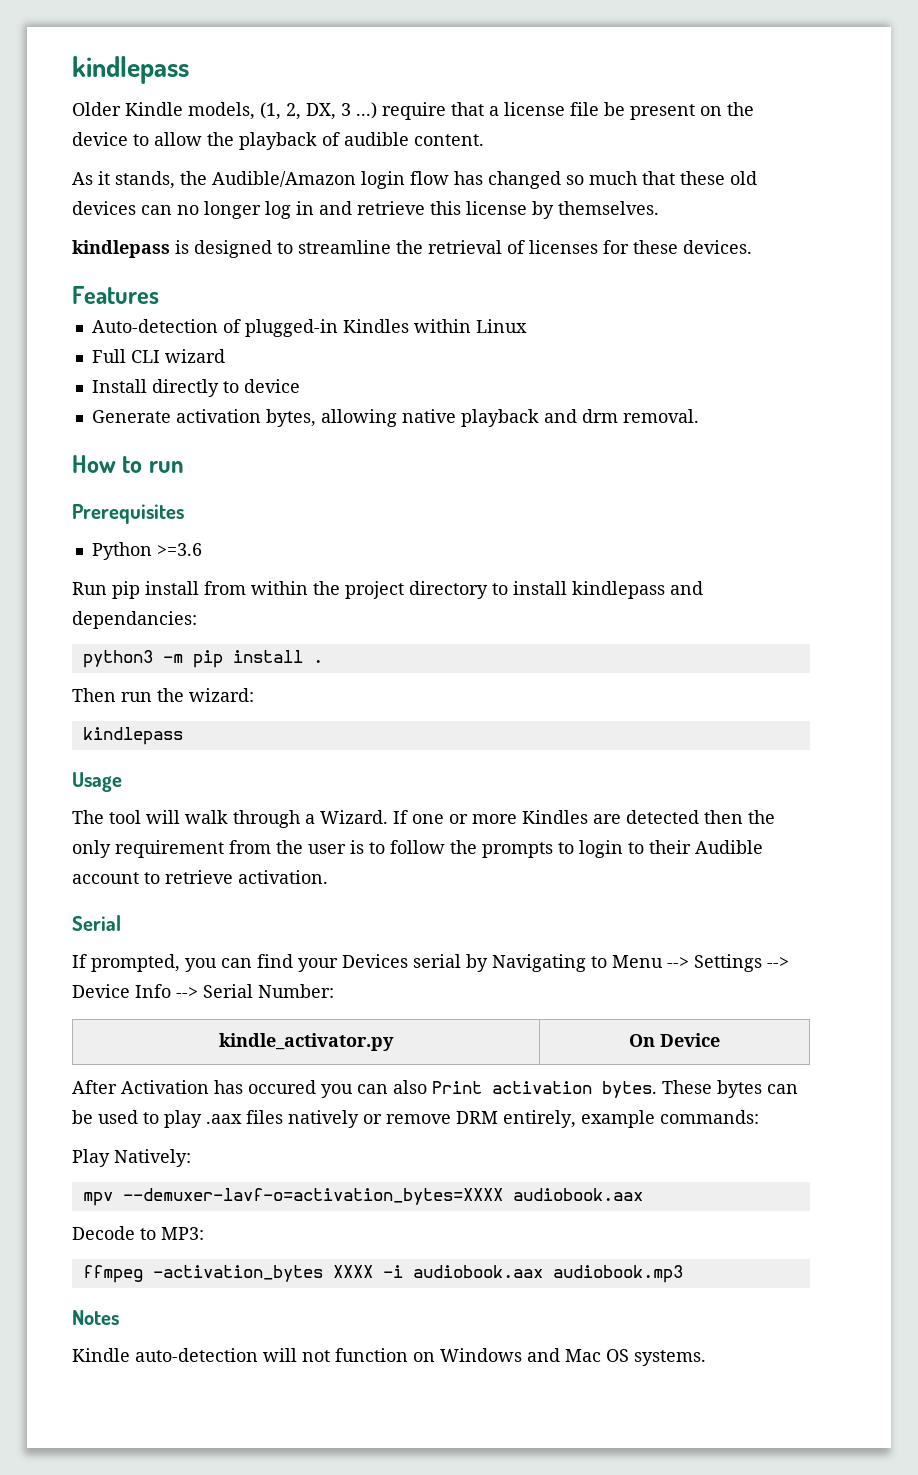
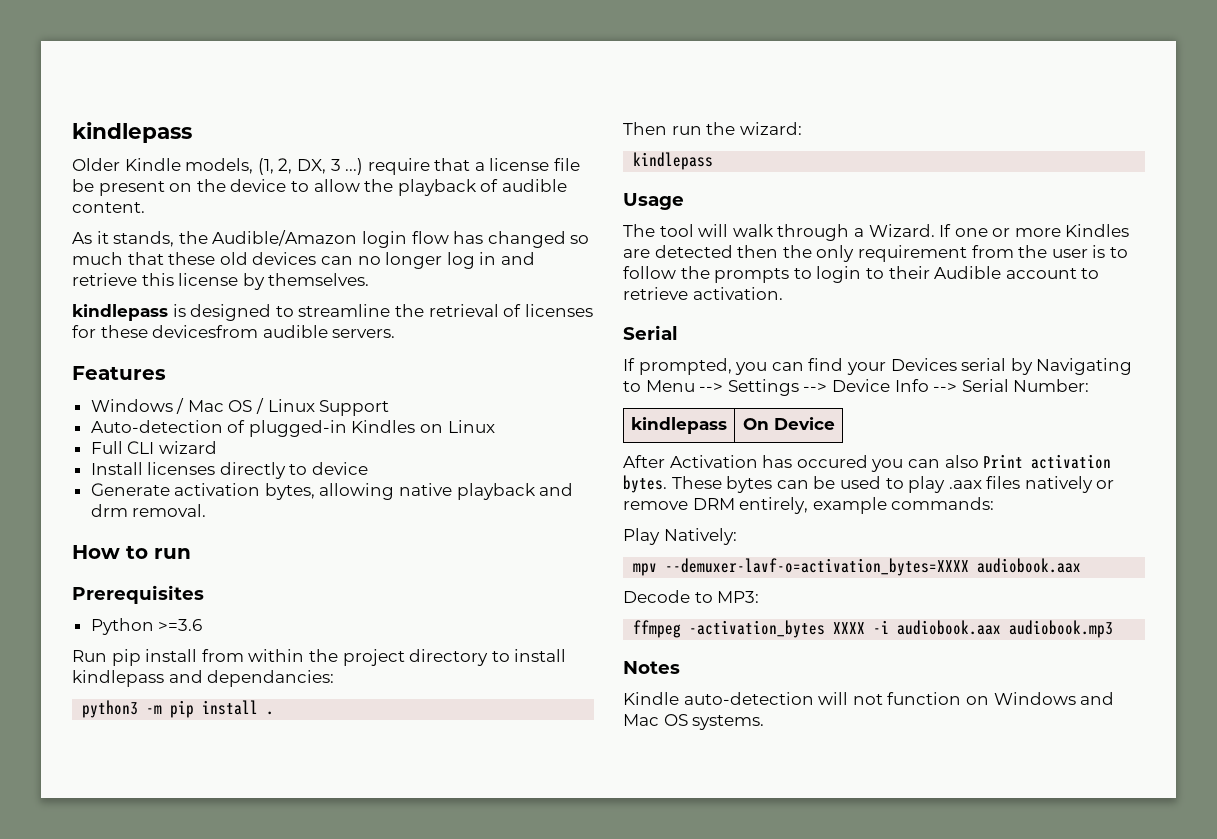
- kindlepass is designed to streamline the retrieval of licenses for these devices.
+ kindlepass is designed to streamline the retrieval of licenses for these devicesfrom audible servers.
  Features
+ Windows / Mac OS / Linux Support
- Auto-detection of plugged-in Kindles within Linux
+ Auto-detection of plugged-in Kindles on Linux
- Install directly to device
+ Install licenses directly to device
- kindle_activator.py | On Device
+ kindlepass | On Device

